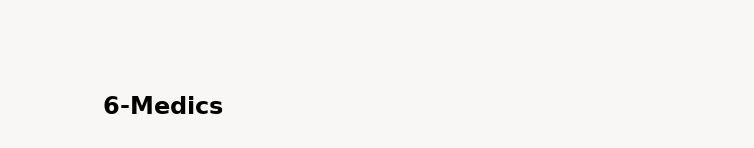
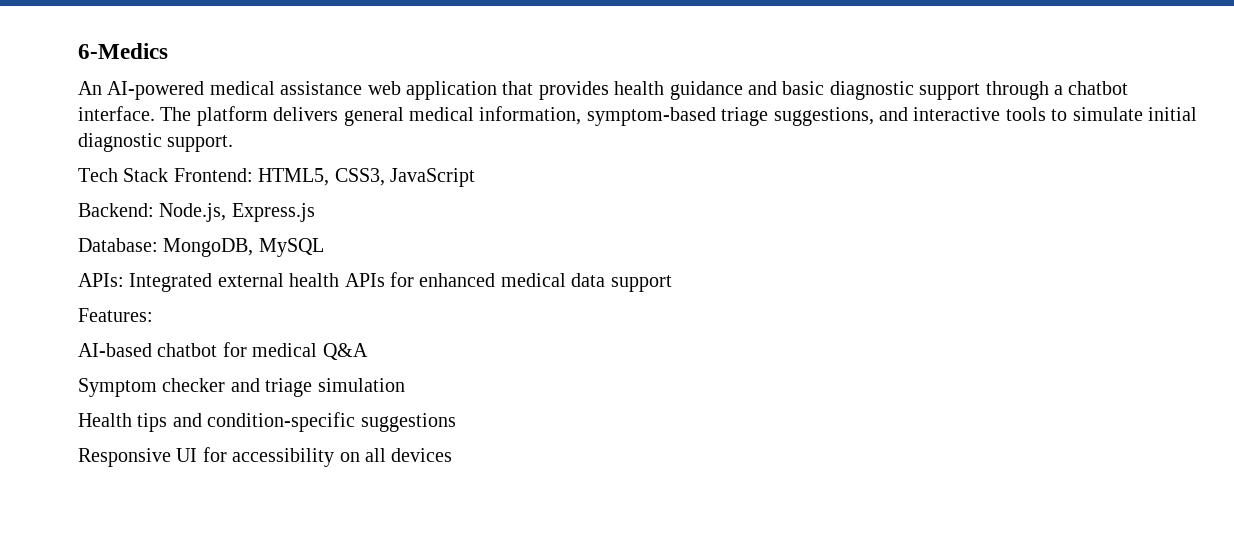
+ An AI-powered medical assistance web application that provides health guidance and basic diagnostic support through a chatbot interface. The platform delivers general medical information, symptom-based triage suggestions, and interactive tools to simulate initial diagnostic support.
+ Tech Stack Frontend: HTML5, CSS3, JavaScript
+ Backend: Node.js, Express.js
+ Database: MongoDB, MySQL
+ APIs: Integrated external health APIs for enhanced medical data support
+ Features:
+ AI-based chatbot for medical Q&A
+ Symptom checker and triage simulation
+ Health tips and condition-specific suggestions
+ Responsive UI for accessibility on all devices

